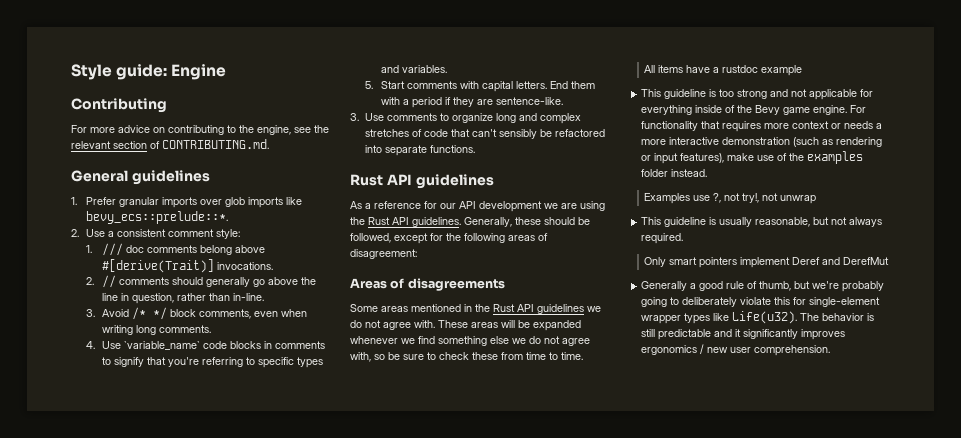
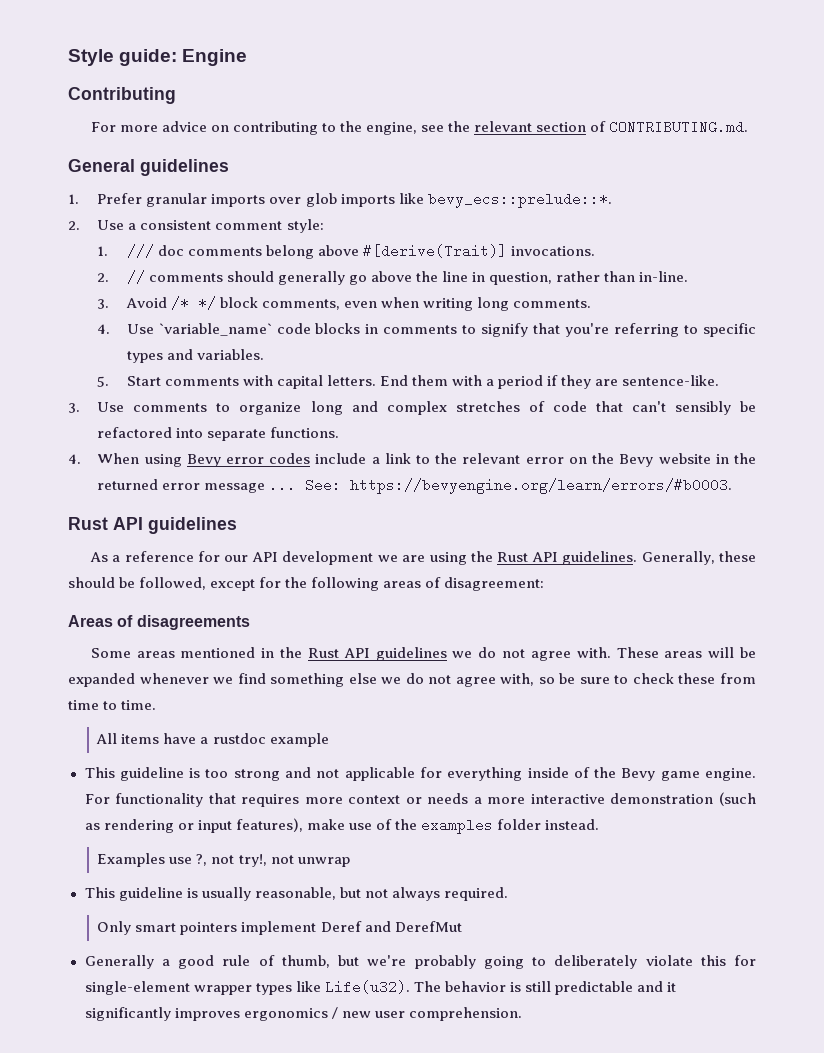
+ 4. When using Bevy error codes include a link to the relevant error on the Bevy website in the returned error message ... See: https://bevyengine.org/learn/errors/#b0003.

